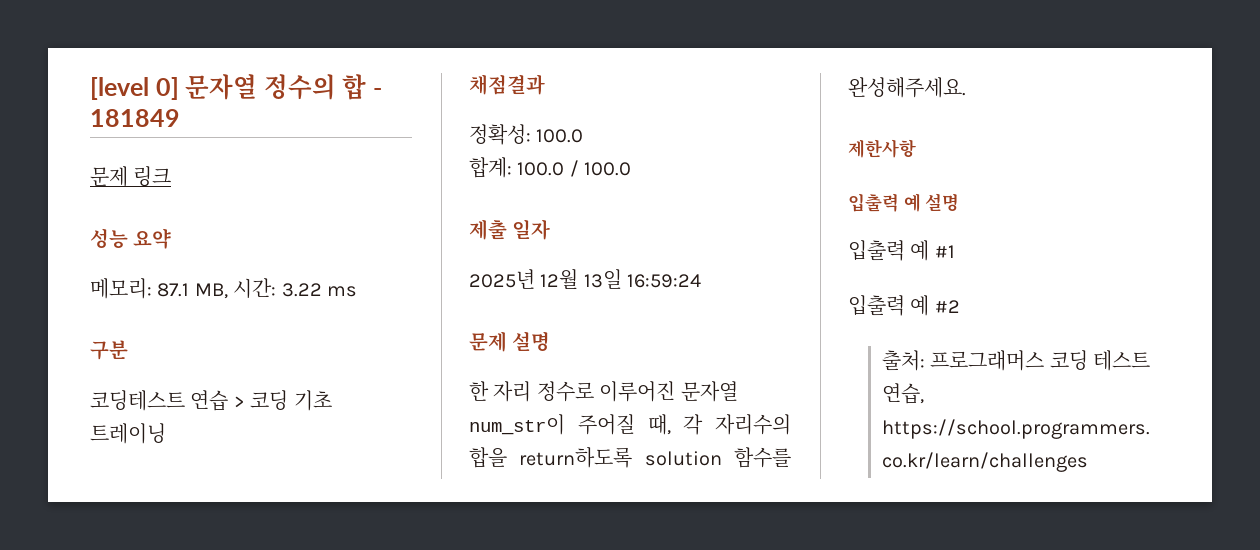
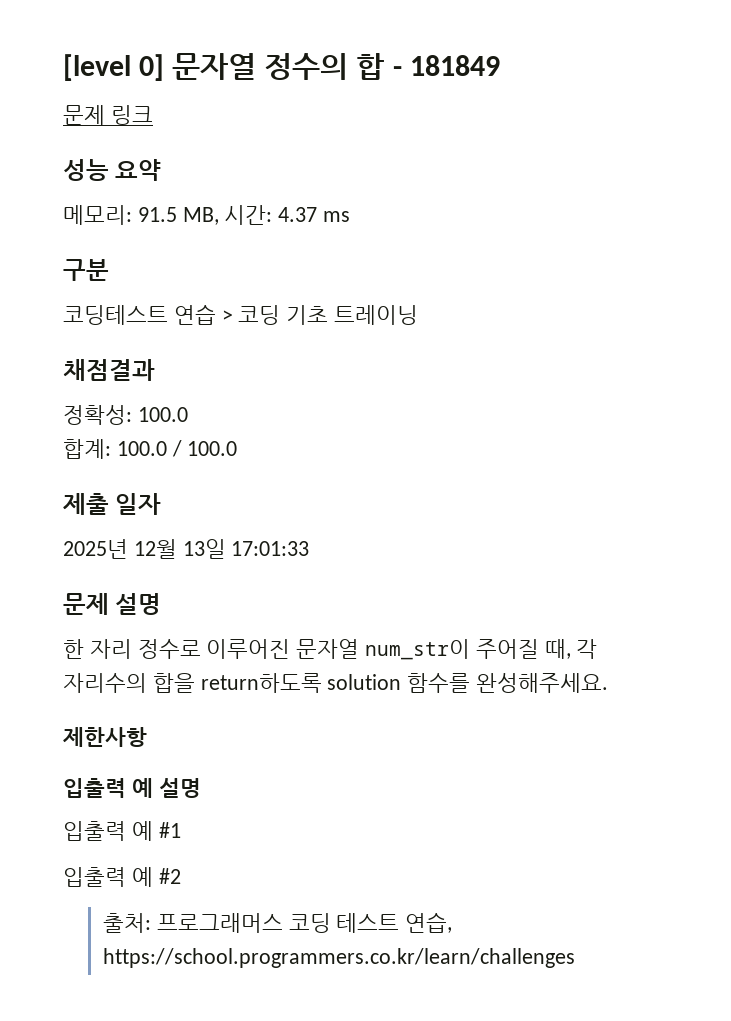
- 메모리: 87.1 MB, 시간: 3.22 ms
+ 메모리: 91.5 MB, 시간: 4.37 ms
- 2025년 12월 13일 16:59:24
+ 2025년 12월 13일 17:01:33

